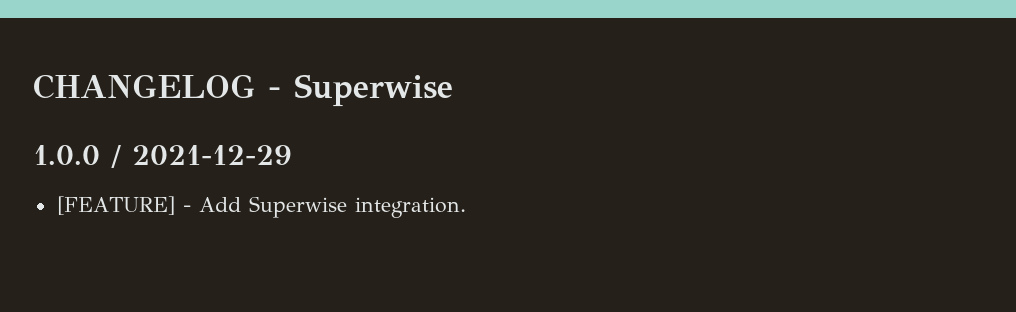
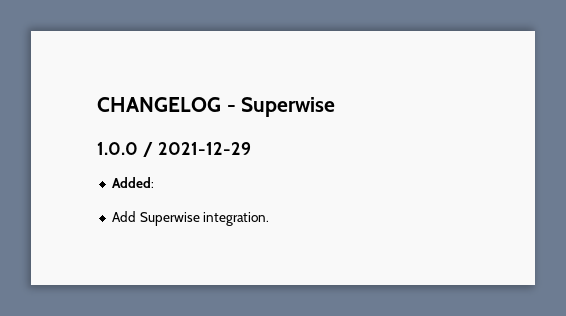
- [FEATURE] - Add Superwise integration.
+ Added:
+ Add Superwise integration.

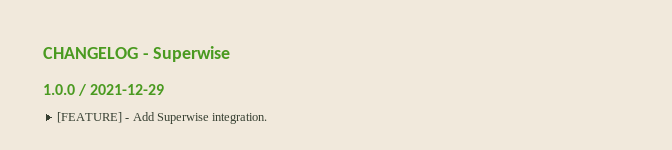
- Added:
- Add Superwise integration.
+ [FEATURE] - Add Superwise integration.

